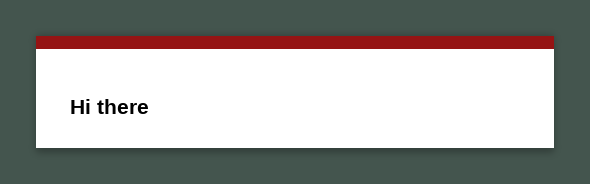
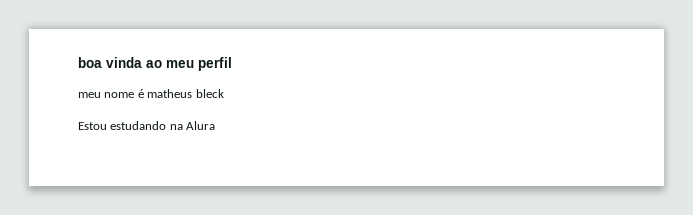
- Hi there
+ boa vinda ao meu perfil
+ meu nome é matheus bleck
+ Estou estudando na Alura

